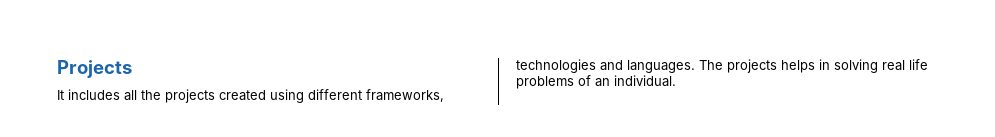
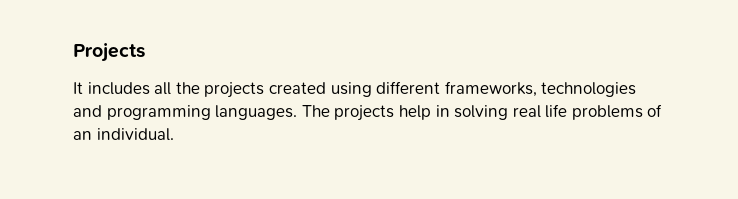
- It includes all the projects created using different frameworks, technologies and languages.
+ It includes all the projects created using different frameworks, technologies and programming languages.
- The projects helps in solving real life problems of an individual.
+ The projects help in solving real life problems of an individual.

